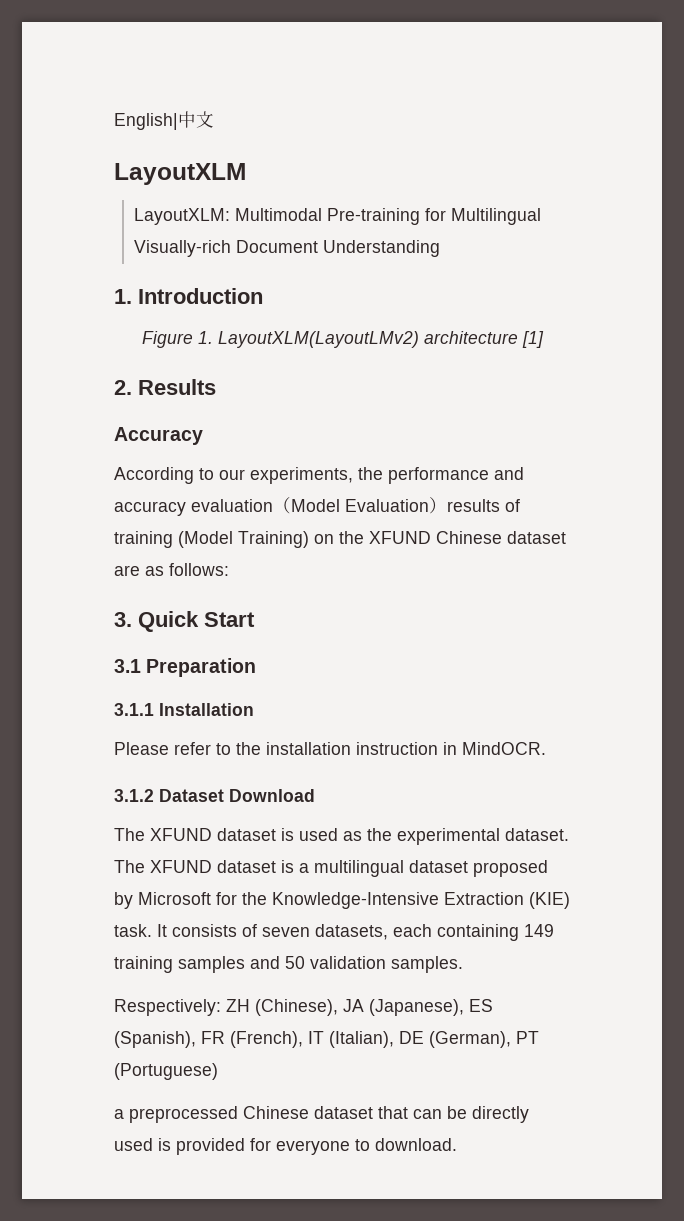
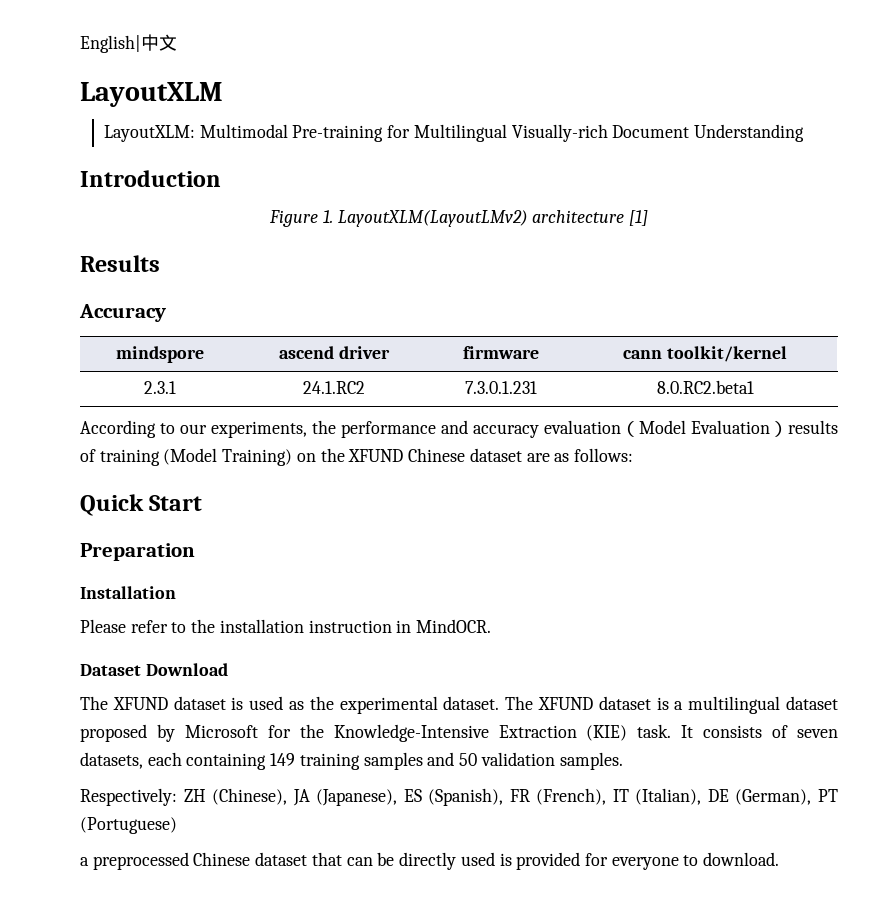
- 1. Introduction
+ Introduction
- 2. Results
+ Results
+ mindspore | ascend driver | firmware | cann toolkit/kernel
+ 2.3.1 | 24.1.RC2 | 7.3.0.1.231 | 8.0.RC2.beta1
- 3. Quick Start
+ Quick Start
- 3.1 Preparation
+ Preparation
- 3.1.1 Installation
+ Installation
- 3.1.2 Dataset Download
+ Dataset Download

